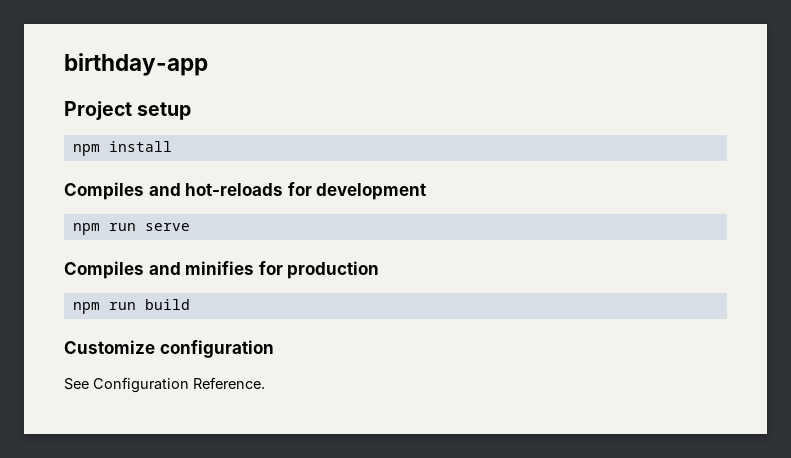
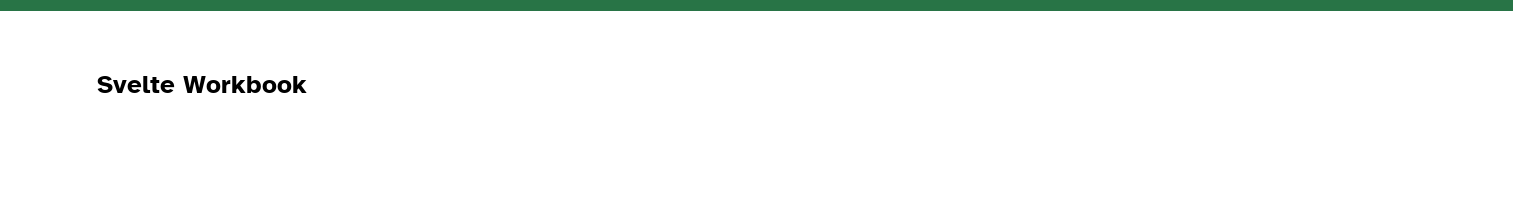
- birthday-app
- Project setup
- npm install
- Compiles and hot-reloads for development
- npm run serve
- Compiles and minifies for production
- npm run build
- Customize configuration
- See Configuration Reference.
+ Svelte Workbook

